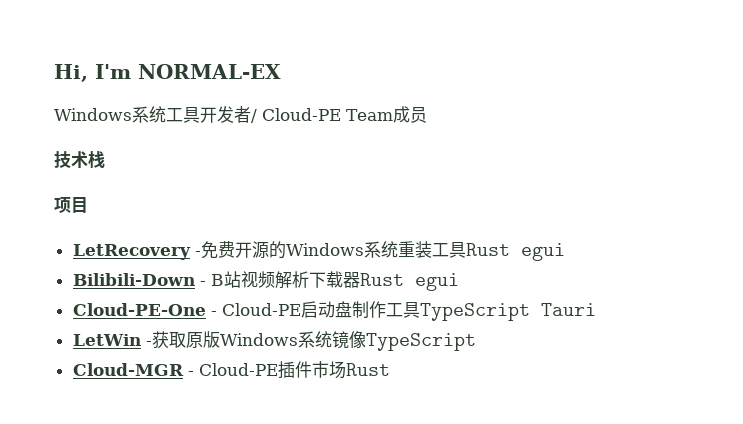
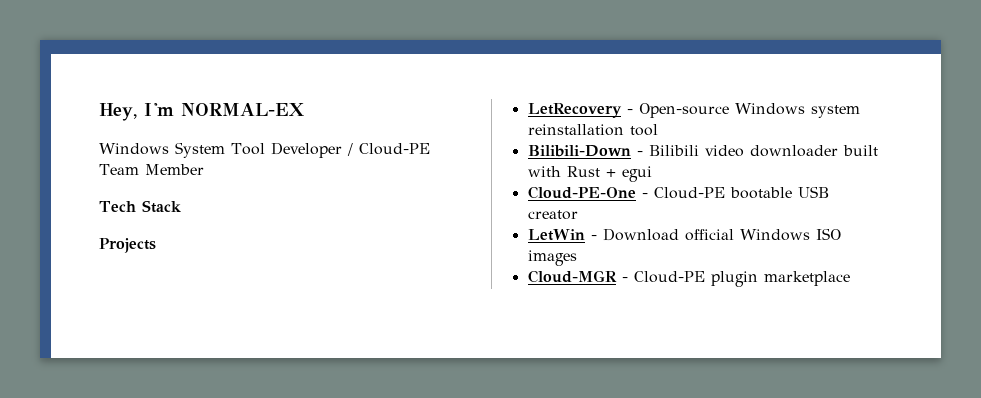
- Hi, I'm NORMAL-EX
+ Hey, I'm NORMAL-EX
- Windows系统工具开发者/ Cloud-PE Team成员
- 技术栈
- 项目
- LetRecovery -免费开源的Windows系统重装工具Rust egui
- Bilibili-Down - B站视频解析下载器Rust egui
- Cloud-PE-One - Cloud-PE启动盘制作工具TypeScript Tauri
- LetWin -获取原版Windows系统镜像TypeScript
+ Windows System Tool Developer / Cloud-PE Team Member
+ Tech Stack
+ Projects
+ LetRecovery - Open-source Windows system reinstallation tool
+ Bilibili-Down - Bilibili video downloader built with Rust + egui
+ Cloud-PE-One - Cloud-PE bootable USB creator
+ LetWin - Download official Windows ISO images
- Cloud-MGR - Cloud-PE插件市场Rust
+ Cloud-MGR - Cloud-PE plugin marketplace

